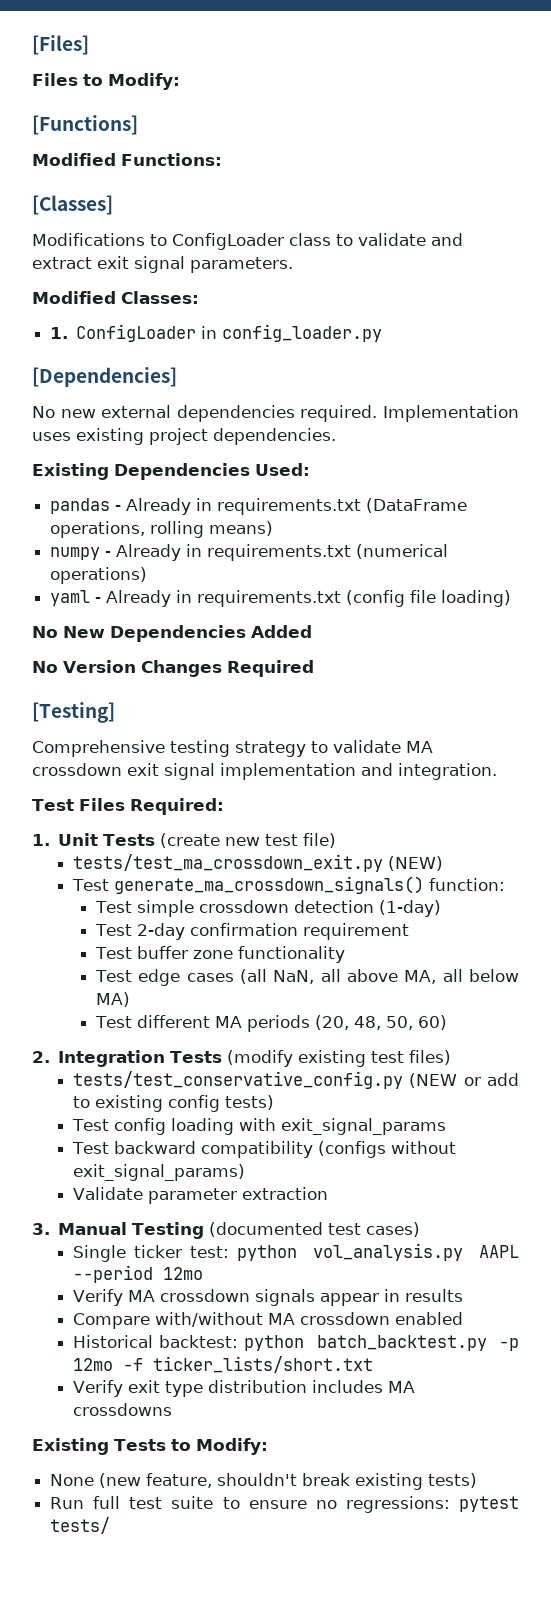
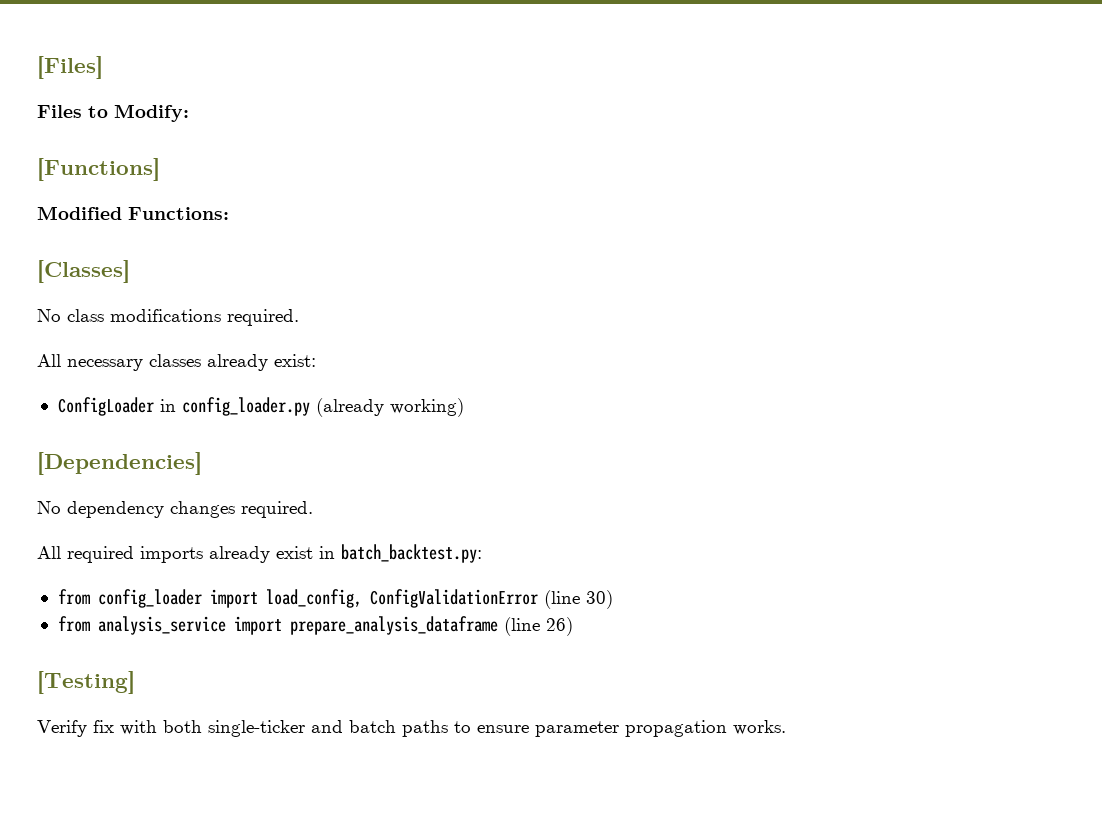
- Modifications to ConfigLoader class to validate and extract exit signal parameters.
- Modified Classes:
- 1. ConfigLoader in config_loader.py
+ No class modifications required.
+ All necessary classes already exist:
+ ConfigLoader in config_loader.py (already working)
- No new external dependencies required. Implementation uses existing project dependencies.
- Existing Dependencies Used:
- pandas - Already in requirements.txt (DataFrame operations, rolling means)
- numpy - Already in requirements.txt (numerical operations)
- yaml - Already in requirements.txt (config file loading)
- No New Dependencies Added
- No Version Changes Required
+ No dependency changes required.
+ All required imports already exist in batch_backtest.py:
+ from config_loader import load_config, ConfigValidationError (line 30)
+ from analysis_service import prepare_analysis_dataframe (line 26)
  [Testing]
- Comprehensive testing strategy to validate MA crossdown exit signal implementation and integration.
- Test Files Required:
- 1. Unit Tests (create new test file)
- tests/test_ma_crossdown_exit.py (NEW)
- Test generate_ma_crossdown_signals() function:
- Test simple crossdown detection (1-day)
- Test 2-day confirmation requirement
- Test buffer zone functionality
- Test edge cases (all NaN, all above MA, all below MA)
- Test different MA periods (20, 48, 50, 60)
- 2. Integration Tests (modify existing test files)
- tests/test_conservative_config.py (NEW or add to existing config tests)
- Test config loading with exit_signal_params
- Test backward compatibility (configs without exit_signal_params)
- Validate parameter extraction
- 3. Manual Testing (documented test cases)
- Single ticker test: python vol_analysis.py AAPL --period 12mo
- Verify MA crossdown signals appear in results
- Compare with/without MA crossdown enabled
- Historical backtest: python batch_backtest.py -p 12mo -f ticker_lists/short.txt
- Verify exit type distribution includes MA crossdowns
- Existing Tests to Modify:
- None (new feature, shouldn't break existing tests)
- Run full test suite to ensure no regressions: pytest tests/
+ Verify fix with both single-ticker and batch paths to ensure parameter propagation works.

